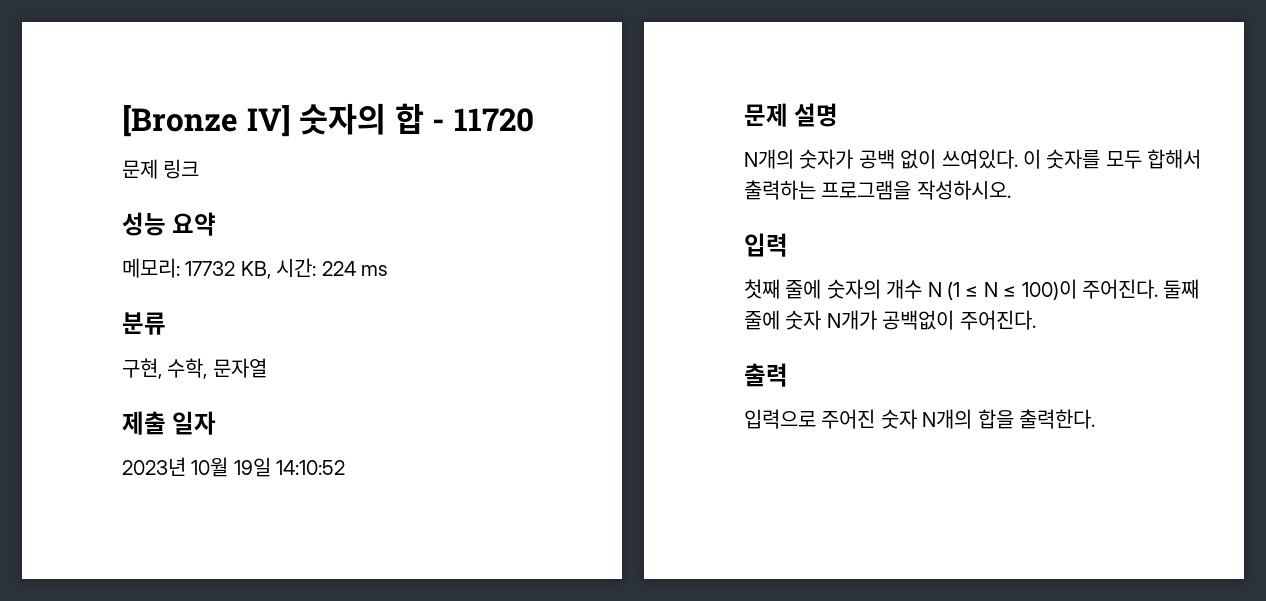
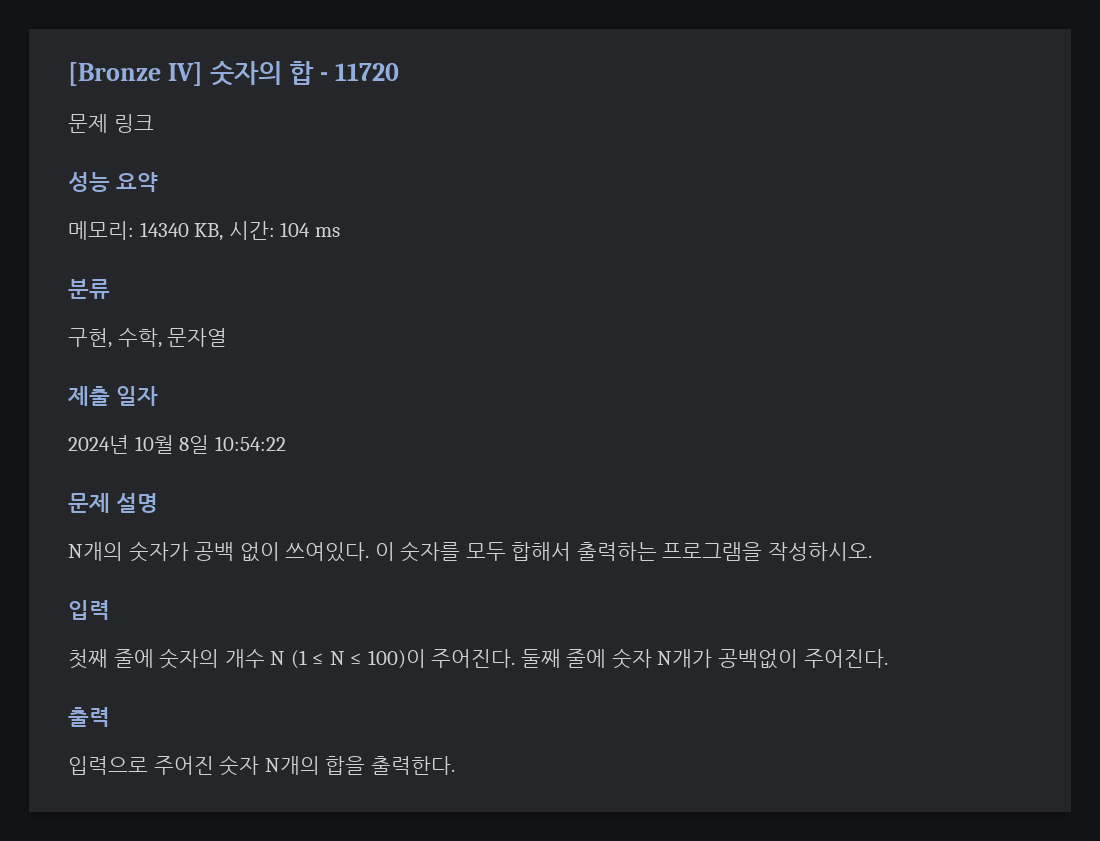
- 메모리: 17732 KB, 시간: 224 ms
+ 메모리: 14340 KB, 시간: 104 ms
- 2023년 10월 19일 14:10:52
+ 2024년 10월 8일 10:54:22

